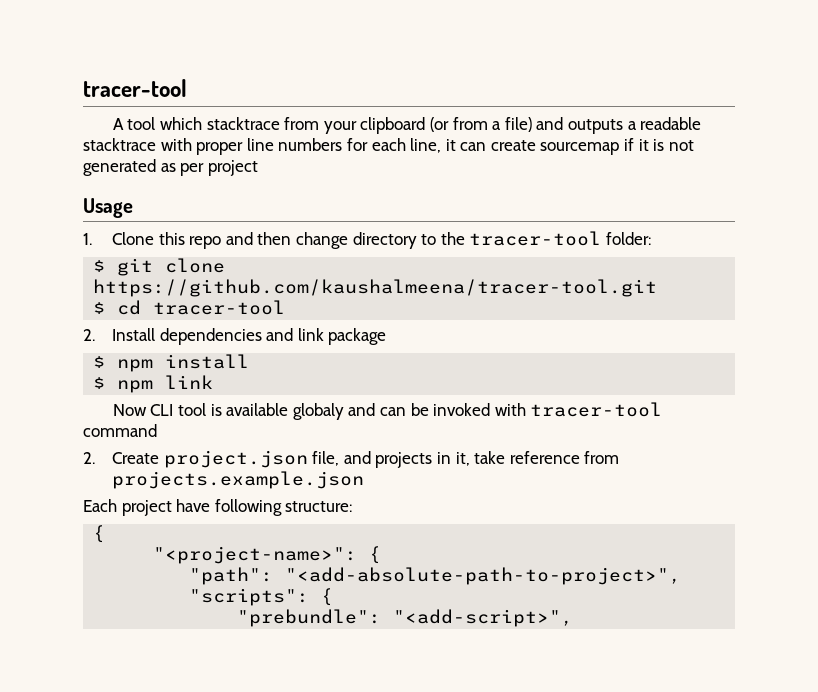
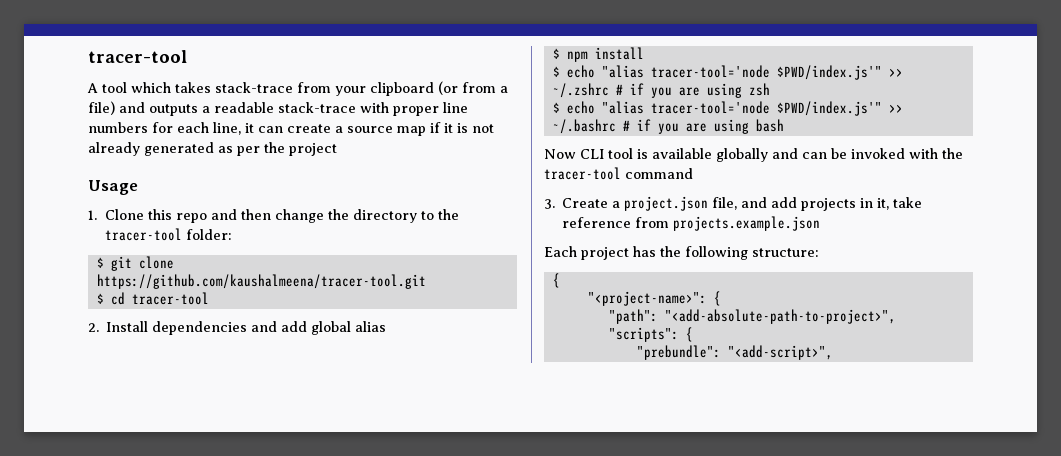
- A tool which stacktrace from your clipboard (or from a file) and outputs a readable stacktrace with proper line numbers for each line, it can create sourcemap if it is not generated as per project
+ A tool which takes stack-trace from your clipboard (or from a file) and outputs a readable stack-trace with proper line numbers for each line, it can create a source map if it is not already generated as per the project
- 1. Clone this repo and then change directory to the tracer-tool folder:
+ 1. Clone this repo and then change the directory to the tracer-tool folder:
- 2. Install dependencies and link package
+ 2. Install dependencies and add global alias
- $ npm link
+ $ echo "alias tracer-tool='node $PWD/index.js'" >> ~/.zshrc # if you are using zsh
+ $ echo "alias tracer-tool='node $PWD/index.js'" >> ~/.bashrc # if you are using bash
- Now CLI tool is available globaly and can be invoked with tracer-tool command
+ Now CLI tool is available globally and can be invoked with the tracer-tool command
- 2. Create project.json file, and projects in it, take reference from projects.example.json
+ 3. Create a project.json file, and add projects in it, take reference from projects.example.json
- Each project have following structure:
+ Each project has the following structure:

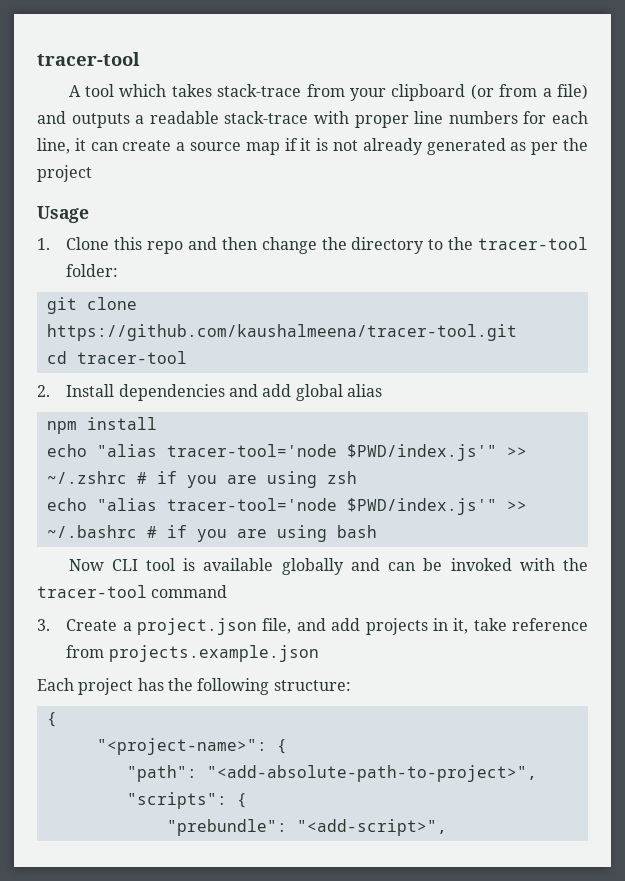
- $ git clone https://github.com/kaushalmeena/tracer-tool.git
+ git clone https://github.com/kaushalmeena/tracer-tool.git
- $ cd tracer-tool
+ cd tracer-tool
- $ npm install
+ npm install
- $ echo "alias tracer-tool='node $PWD/index.js'" >> ~/.zshrc # if you are using zsh
+ echo "alias tracer-tool='node $PWD/index.js'" >> ~/.zshrc # if you are using zsh
- $ echo "alias tracer-tool='node $PWD/index.js'" >> ~/.bashrc # if you are using bash
+ echo "alias tracer-tool='node $PWD/index.js'" >> ~/.bashrc # if you are using bash

